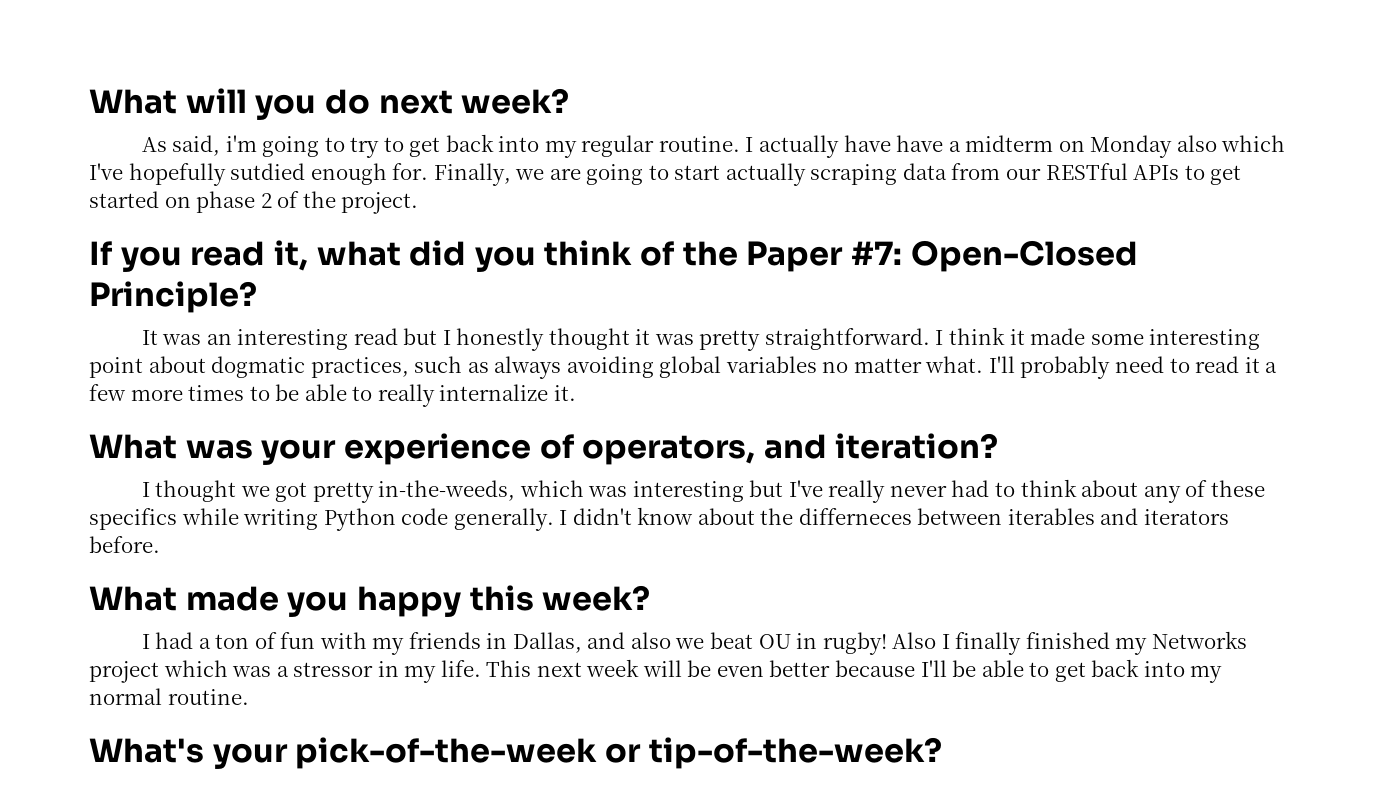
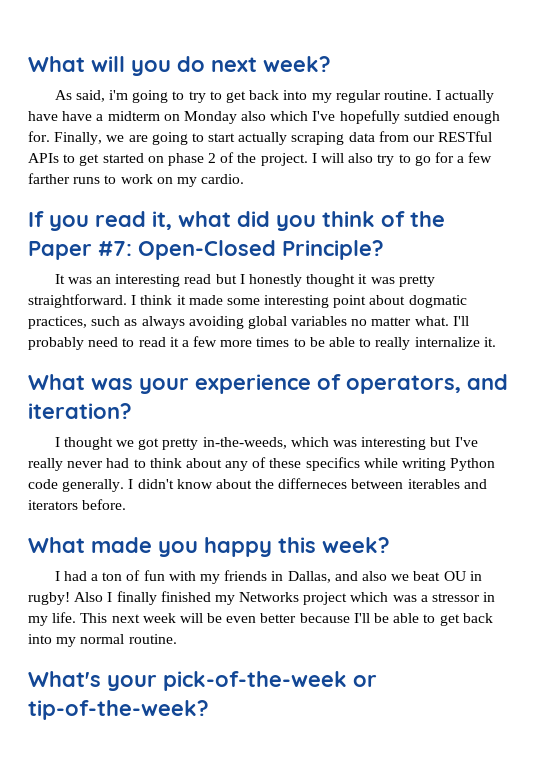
+ I will also try to go for a few farther runs to work on my cardio.

